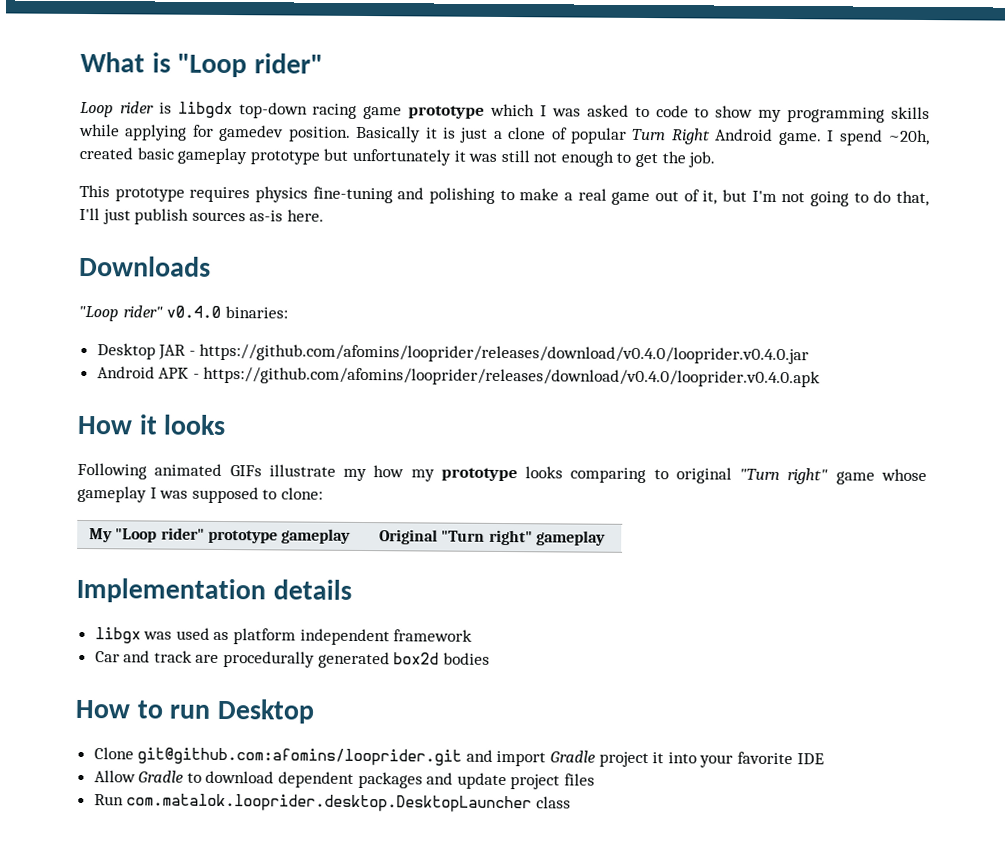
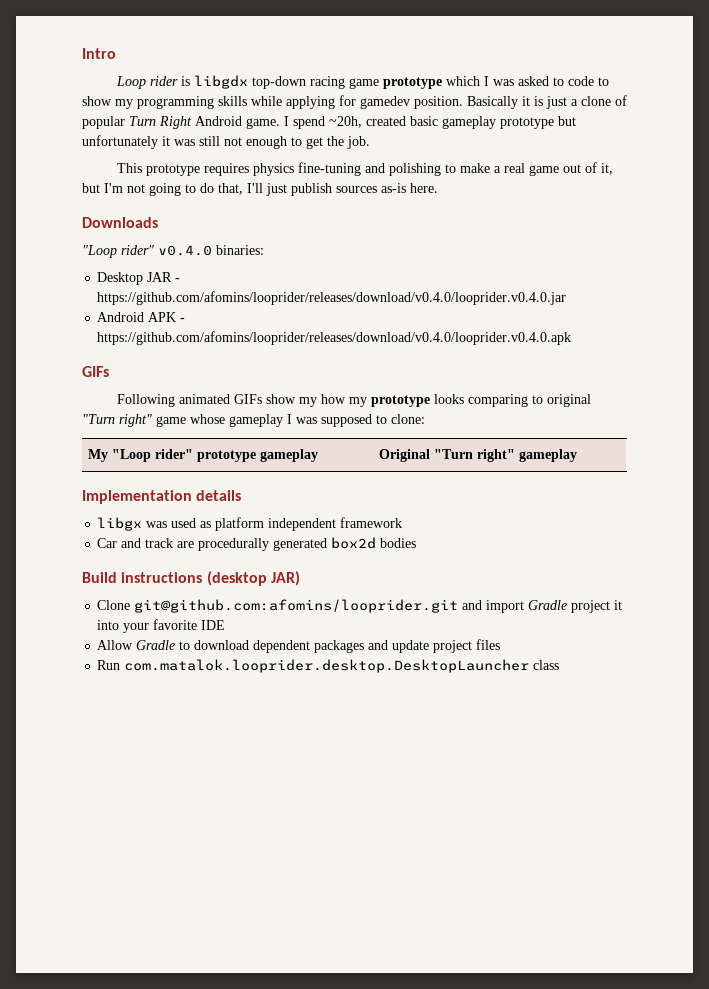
- What is "Loop rider"
+ Intro
  Android APK - https://github.com/afomins/looprider/releases/download/v0.4.0/looprider.v0.4.0.apk
- How it looks
+ GIFs
- Following animated GIFs illustrate my how my prototype looks comparing to original "Turn right" game whose gameplay I was supposed to clone:
+ Following animated GIFs show my how my prototype looks comparing to original "Turn right" game whose gameplay I was supposed to clone:
- How to run Desktop
+ Build instructions (desktop JAR)

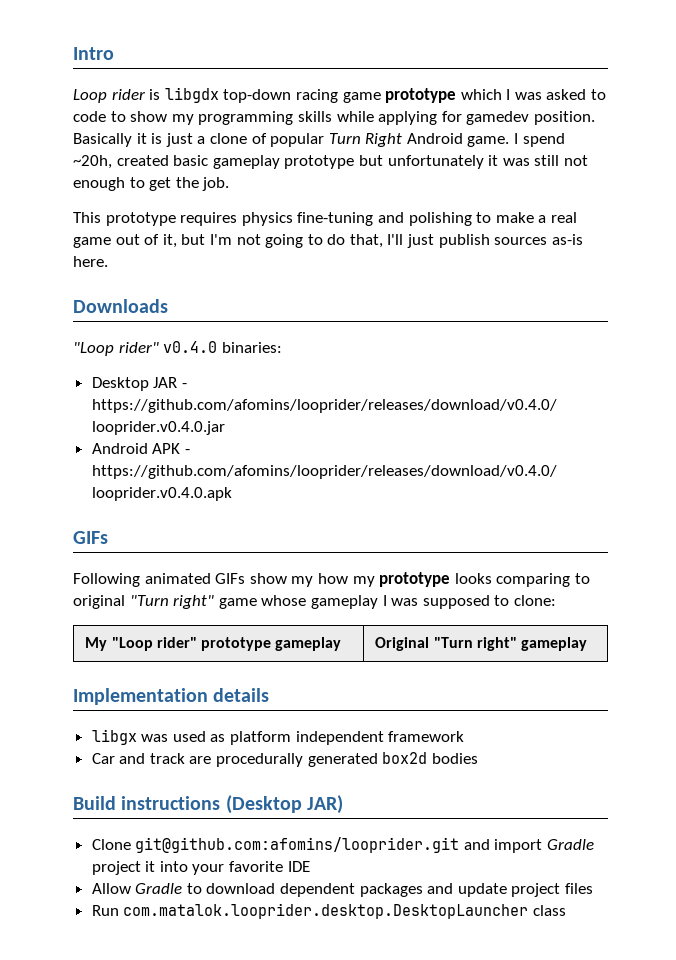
- Build instructions (desktop JAR)
+ Build instructions (Desktop JAR)

